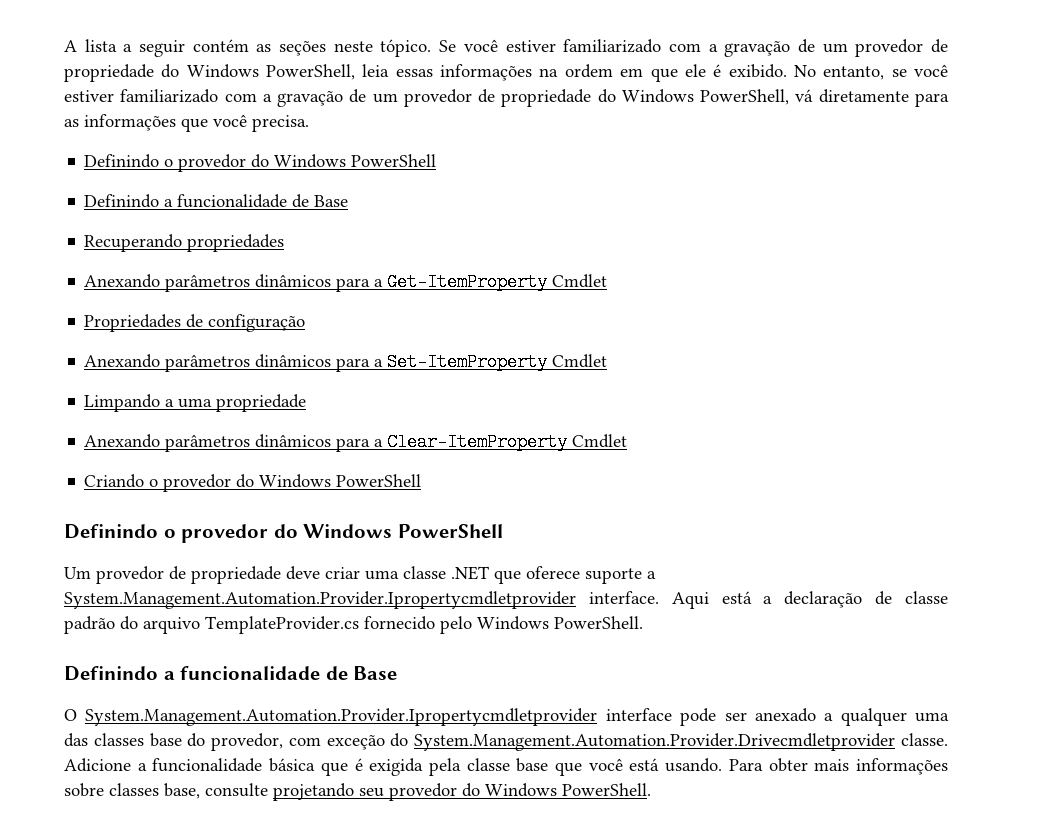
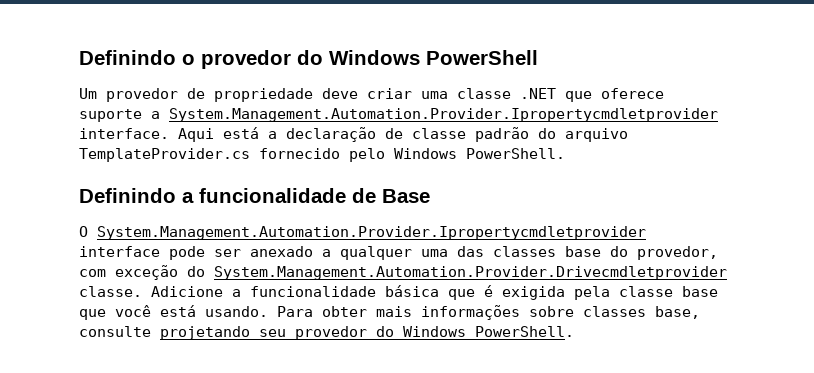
- A lista a seguir contém as seções neste tópico. Se você estiver familiarizado com a gravação de um provedor de propriedade do Windows PowerShell, leia essas informações na ordem em que ele é exibido. No entanto, se você estiver familiarizado com a gravação de um provedor de propriedade do Windows PowerShell, vá diretamente para as informações que você precisa.
- Definindo o provedor do Windows PowerShell
- Definindo a funcionalidade de Base
- Recuperando propriedades
- Anexando parâmetros dinâmicos para a Get-ItemProperty Cmdlet
- Propriedades de configuração
- Anexando parâmetros dinâmicos para a Set-ItemProperty Cmdlet
- Limpando a uma propriedade
- Anexando parâmetros dinâmicos para a Clear-ItemProperty Cmdlet
- Criando o provedor do Windows PowerShell

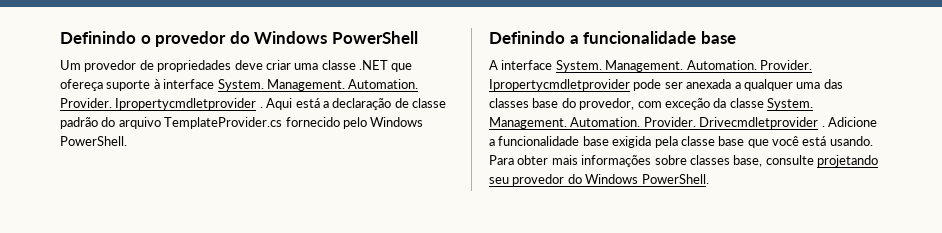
- Um provedor de propriedade deve criar uma classe .NET que oferece suporte a System.Management.Automation.Provider.Ipropertycmdletprovider interface.
+ Um provedor de propriedades deve criar uma classe .NET que ofereça suporte à interface System. Management. Automation. Provider. Ipropertycmdletprovider .
- Definindo a funcionalidade de Base
- O System.Management.Automation.Provider.Ipropertycmdletprovider interface pode ser anexado a qualquer uma das classes base do provedor, com exceção do System.Management.Automation.Provider.Drivecmdletprovider classe. Adicione a funcionalidade básica que é exigida pela classe base que você está usando.
+ Definindo a funcionalidade base
+ A interface System. Management. Automation. Provider. Ipropertycmdletprovider pode ser anexada a qualquer uma das classes base do provedor, com exceção da classe System. Management. Automation. Provider. Drivecmdletprovider . Adicione a funcionalidade base exigida pela classe base que você está usando.

